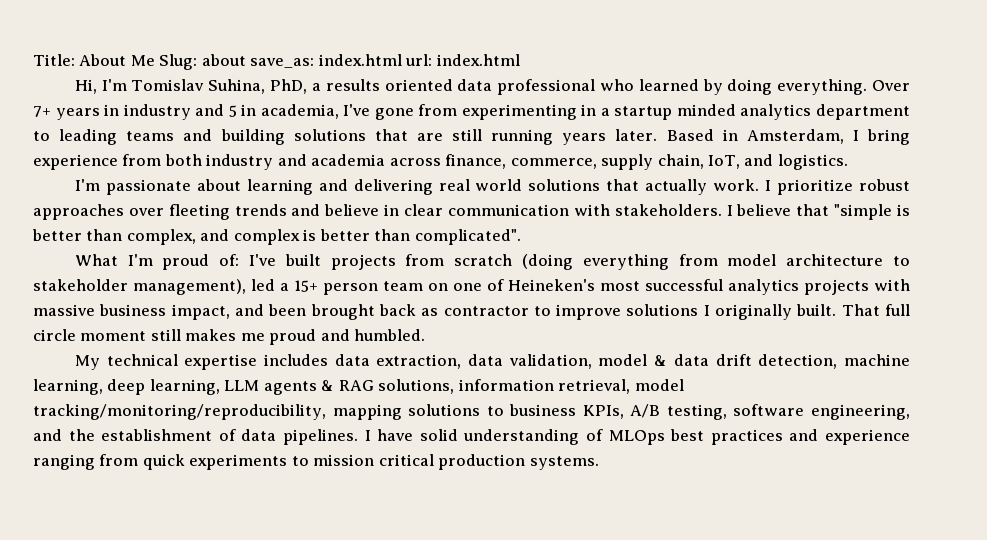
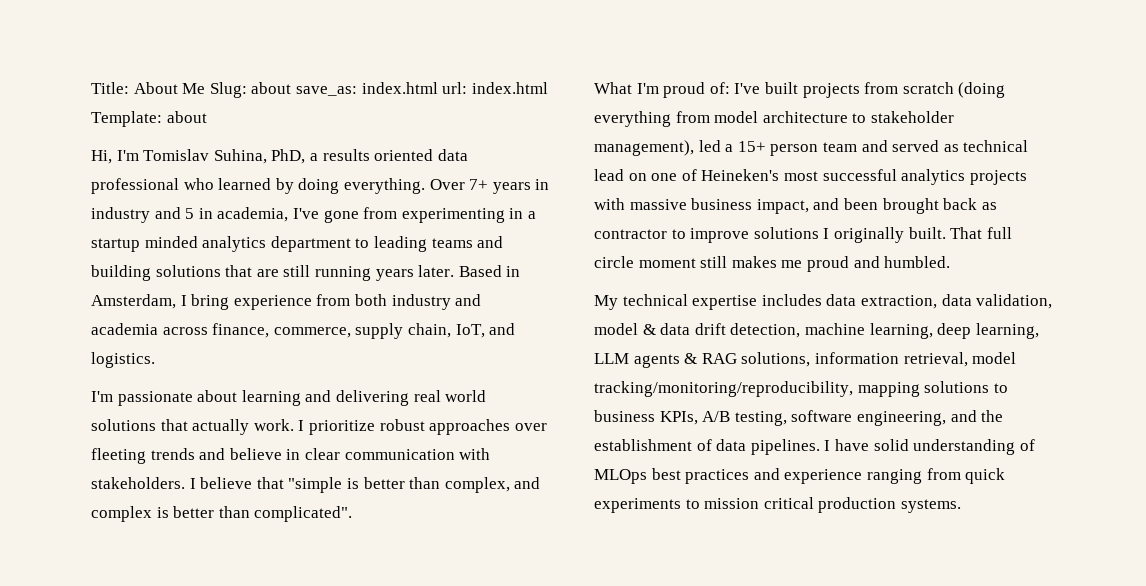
- Title: About Me Slug: about save_as: index.html url: index.html
+ Title: About Me Slug: about save_as: index.html url: index.html Template: about
- What I'm proud of: I've built projects from scratch (doing everything from model architecture to stakeholder management), led a 15+ person team on one of Heineken's most successful analytics projects with massive business impact, and been brought back as contractor to improve solutions I originally built.
+ What I'm proud of: I've built projects from scratch (doing everything from model architecture to stakeholder management), led a 15+ person team and served as technical lead on one of Heineken's most successful analytics projects with massive business impact, and been brought back as contractor to improve solutions I originally built.

